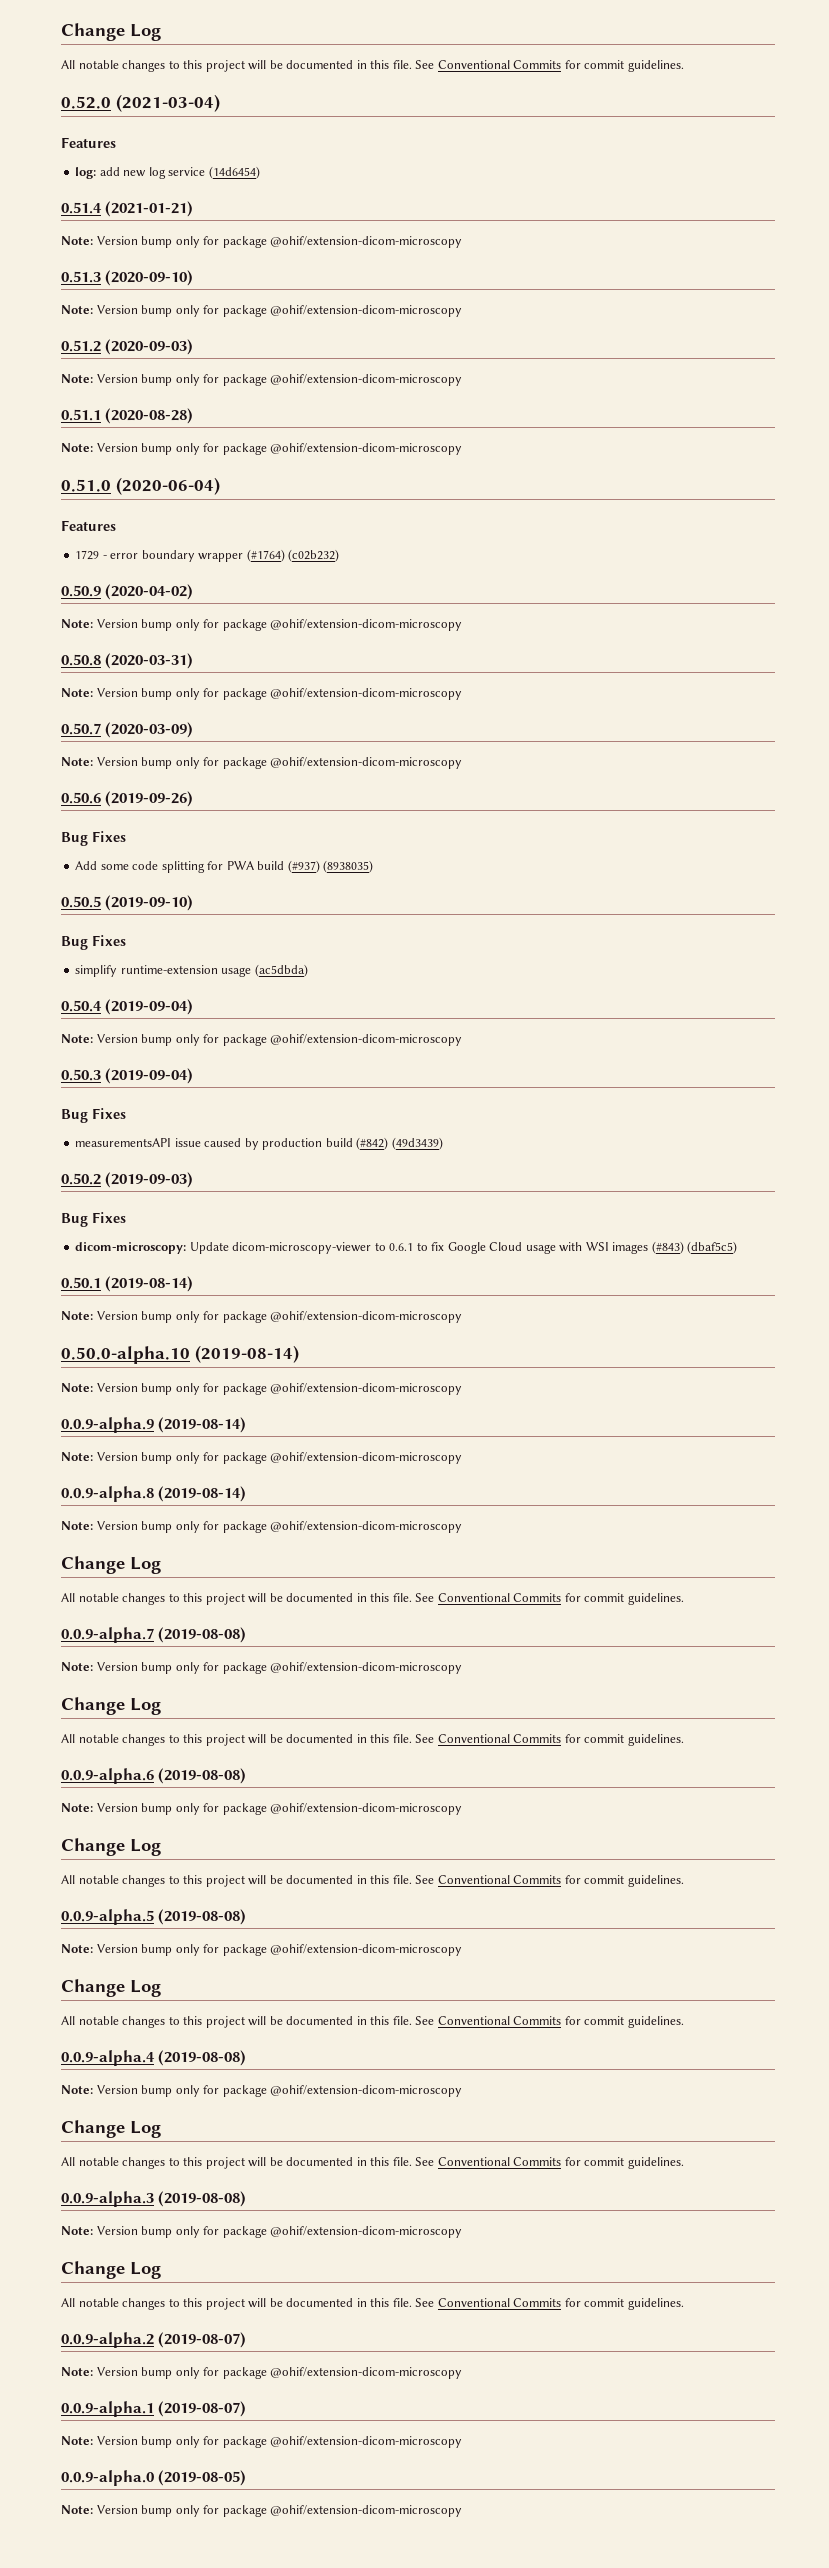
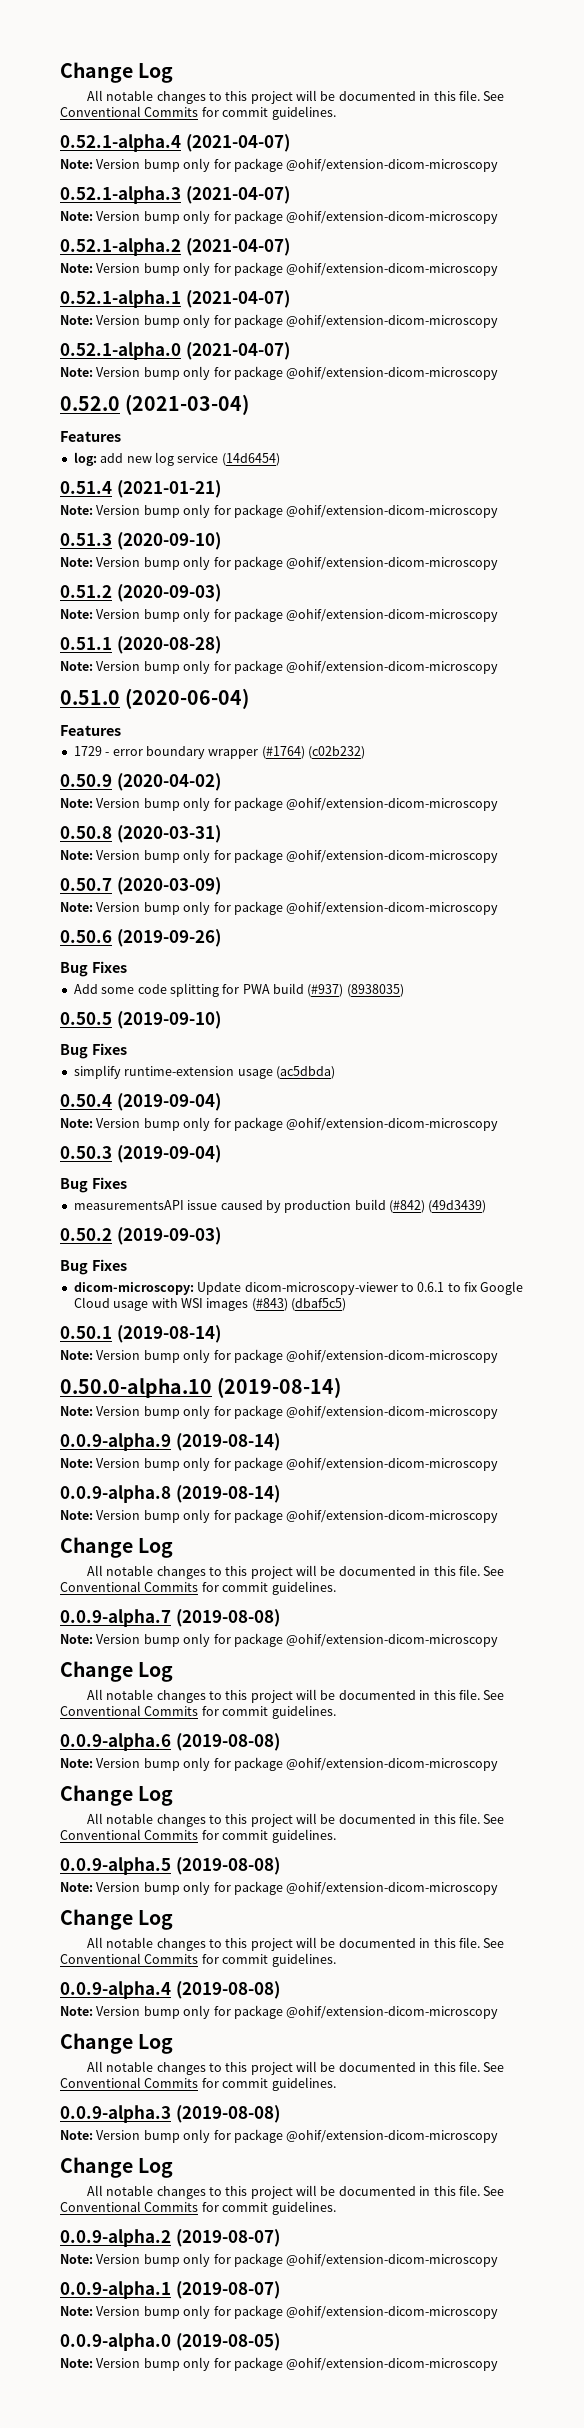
+ 0.52.1-alpha.4 (2021-04-07)
+ Note: Version bump only for package @ohif/extension-dicom-microscopy
+ 0.52.1-alpha.3 (2021-04-07)
+ Note: Version bump only for package @ohif/extension-dicom-microscopy
+ 0.52.1-alpha.2 (2021-04-07)
+ Note: Version bump only for package @ohif/extension-dicom-microscopy
+ 0.52.1-alpha.1 (2021-04-07)
+ Note: Version bump only for package @ohif/extension-dicom-microscopy
+ 0.52.1-alpha.0 (2021-04-07)
+ Note: Version bump only for package @ohif/extension-dicom-microscopy

